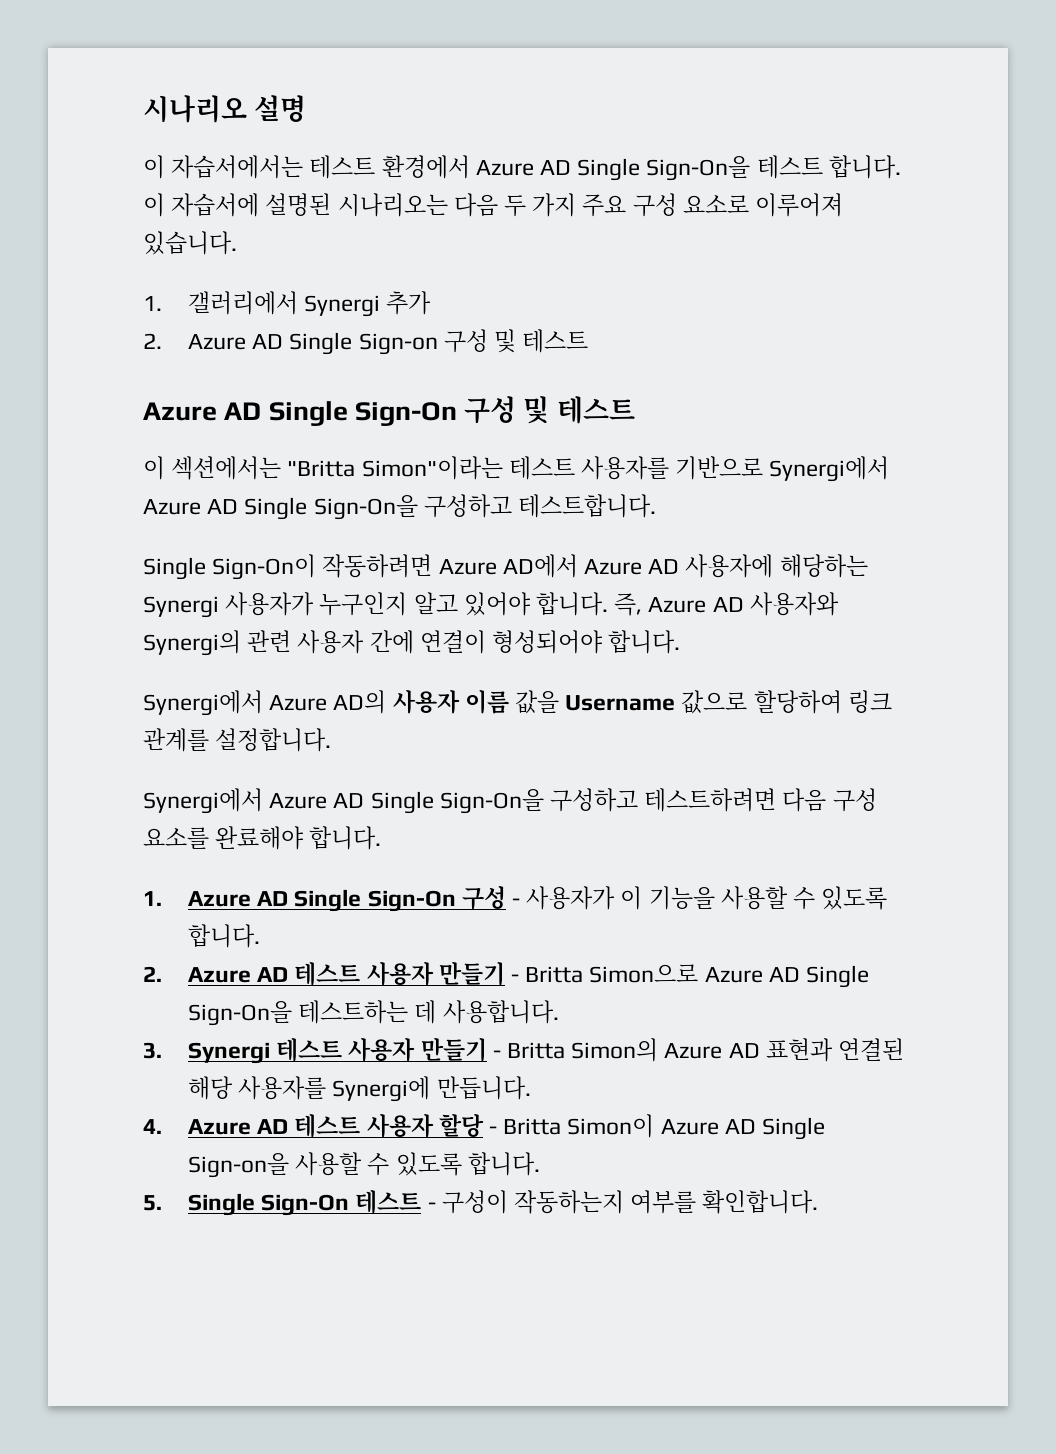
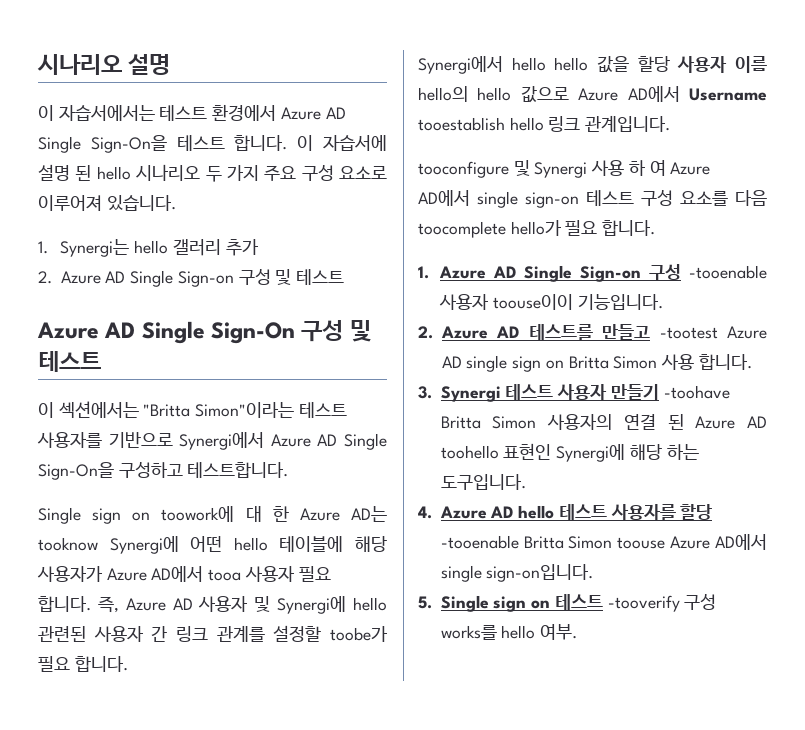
- 이 자습서에 설명된 시나리오는 다음 두 가지 주요 구성 요소로 이루어져 있습니다.
+ 이 자습서에 설명 된 hello 시나리오 두 가지 주요 구성 요소로 이루어져 있습니다.
- 1. 갤러리에서 Synergi 추가
+ 1. Synergi는 hello 갤러리 추가
- Single Sign-On이 작동하려면 Azure AD에서 Azure AD 사용자에 해당하는 Synergi 사용자가 누구인지 알고 있어야 합니다. 즉, Azure AD 사용자와 Synergi의 관련 사용자 간에 연결이 형성되어야 합니다.
- Synergi에서 Azure AD의 사용자 이름 값을 Username 값으로 할당하여 링크 관계를 설정합니다.
- Synergi에서 Azure AD Single Sign-On을 구성하고 테스트하려면 다음 구성 요소를 완료해야 합니다.
+ Single sign on toowork에 대 한 Azure AD는 tooknow Synergi에 어떤 hello 테이블에 해당 사용자가 Azure AD에서 tooa 사용자 필요 합니다. 즉, Azure AD 사용자 및 Synergi에 hello 관련된 사용자 간 링크 관계를 설정할 toobe가 필요 합니다.
+ Synergi에서 hello hello 값을 할당 사용자 이름 hello의 hello 값으로 Azure AD에서 Username tooestablish hello 링크 관계입니다.
+ tooconfigure 및 Synergi 사용 하 여 Azure AD에서 single sign-on 테스트 구성 요소를 다음 toocomplete hello가 필요 합니다.
- 1. Azure AD Single Sign-On 구성 - 사용자가 이 기능을 사용할 수 있도록 합니다.
- 2. Azure AD 테스트 사용자 만들기 - Britta Simon으로 Azure AD Single Sign-On을 테스트하는 데 사용합니다.
+ 1. Azure AD Single Sign-on 구성 -tooenable 사용자 toouse이이 기능입니다.
+ 2. Azure AD 테스트를 만들고 -tootest Azure AD single sign on Britta Simon 사용 합니다.
- 3. Synergi 테스트 사용자 만들기 - Britta Simon의 Azure AD 표현과 연결된 해당 사용자를 Synergi에 만듭니다.
- 4. Azure AD 테스트 사용자 할당 - Britta Simon이 Azure AD Single Sign-on을 사용할 수 있도록 합니다.
- 5. Single Sign-On 테스트 - 구성이 작동하는지 여부를 확인합니다.
+ 3. Synergi 테스트 사용자 만들기 -toohave Britta Simon 사용자의 연결 된 Azure AD toohello 표현인 Synergi에 해당 하는 도구입니다.
+ 4. Azure AD hello 테스트 사용자를 할당 -tooenable Britta Simon toouse Azure AD에서 single sign-on입니다.
+ 5. Single sign on 테스트 -tooverify 구성 works를 hello 여부.

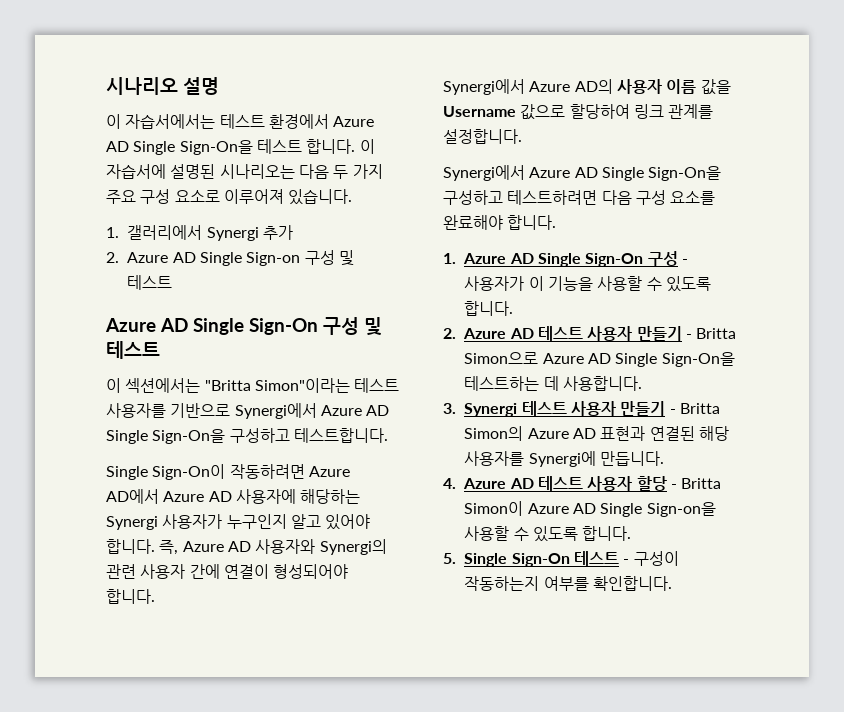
- 이 자습서에 설명 된 hello 시나리오 두 가지 주요 구성 요소로 이루어져 있습니다.
+ 이 자습서에 설명된 시나리오는 다음 두 가지 주요 구성 요소로 이루어져 있습니다.
- 1. Synergi는 hello 갤러리 추가
+ 1. 갤러리에서 Synergi 추가
- Single sign on toowork에 대 한 Azure AD는 tooknow Synergi에 어떤 hello 테이블에 해당 사용자가 Azure AD에서 tooa 사용자 필요 합니다. 즉, Azure AD 사용자 및 Synergi에 hello 관련된 사용자 간 링크 관계를 설정할 toobe가 필요 합니다.
- Synergi에서 hello hello 값을 할당 사용자 이름 hello의 hello 값으로 Azure AD에서 Username tooestablish hello 링크 관계입니다.
- tooconfigure 및 Synergi 사용 하 여 Azure AD에서 single sign-on 테스트 구성 요소를 다음 toocomplete hello가 필요 합니다.
+ Single Sign-On이 작동하려면 Azure AD에서 Azure AD 사용자에 해당하는 Synergi 사용자가 누구인지 알고 있어야 합니다. 즉, Azure AD 사용자와 Synergi의 관련 사용자 간에 연결이 형성되어야 합니다.
+ Synergi에서 Azure AD의 사용자 이름 값을 Username 값으로 할당하여 링크 관계를 설정합니다.
+ Synergi에서 Azure AD Single Sign-On을 구성하고 테스트하려면 다음 구성 요소를 완료해야 합니다.
- 1. Azure AD Single Sign-on 구성 -tooenable 사용자 toouse이이 기능입니다.
- 2. Azure AD 테스트를 만들고 -tootest Azure AD single sign on Britta Simon 사용 합니다.
+ 1. Azure AD Single Sign-On 구성 - 사용자가 이 기능을 사용할 수 있도록 합니다.
+ 2. Azure AD 테스트 사용자 만들기 - Britta Simon으로 Azure AD Single Sign-On을 테스트하는 데 사용합니다.
- 3. Synergi 테스트 사용자 만들기 -toohave Britta Simon 사용자의 연결 된 Azure AD toohello 표현인 Synergi에 해당 하는 도구입니다.
- 4. Azure AD hello 테스트 사용자를 할당 -tooenable Britta Simon toouse Azure AD에서 single sign-on입니다.
- 5. Single sign on 테스트 -tooverify 구성 works를 hello 여부.
+ 3. Synergi 테스트 사용자 만들기 - Britta Simon의 Azure AD 표현과 연결된 해당 사용자를 Synergi에 만듭니다.
+ 4. Azure AD 테스트 사용자 할당 - Britta Simon이 Azure AD Single Sign-on을 사용할 수 있도록 합니다.
+ 5. Single Sign-On 테스트 - 구성이 작동하는지 여부를 확인합니다.

